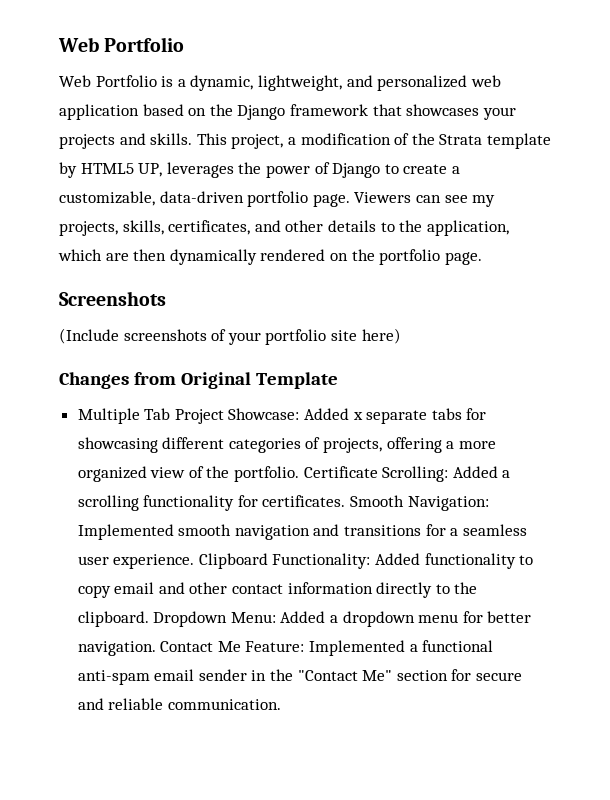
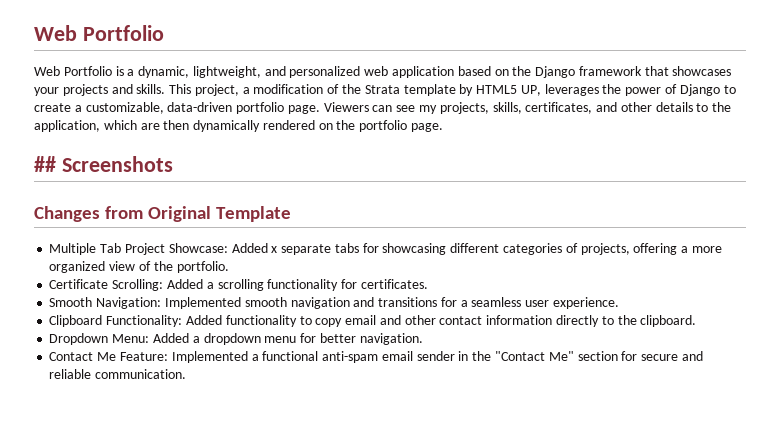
- Screenshots
+ ## Screenshots
- (Include screenshots of your portfolio site here)
- Added x separate tabs for showcasing different categories of projects, offering a more organized view of the portfolio. Certificate Scrolling:
+ Added x separate tabs for showcasing different categories of projects, offering a more organized view of the portfolio.
+ Certificate Scrolling:
- Added a scrolling functionality for certificates. Smooth Navigation:
+ Added a scrolling functionality for certificates.
+ Smooth Navigation:
- Implemented smooth navigation and transitions for a seamless user experience. Clipboard Functionality:
+ Implemented smooth navigation and transitions for a seamless user experience.
+ Clipboard Functionality:
- Added functionality to copy email and other contact information directly to the clipboard. Dropdown Menu:
+ Added functionality to copy email and other contact information directly to the clipboard.
+ Dropdown Menu:
- Added a dropdown menu for better navigation. Contact Me Feature:
+ Added a dropdown menu for better navigation.
+ Contact Me Feature:

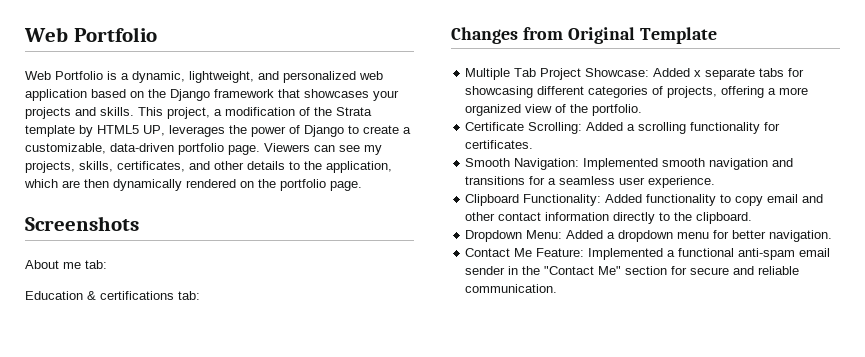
- ## Screenshots
+ Screenshots
+ About me tab:
+ Education & certifications tab:

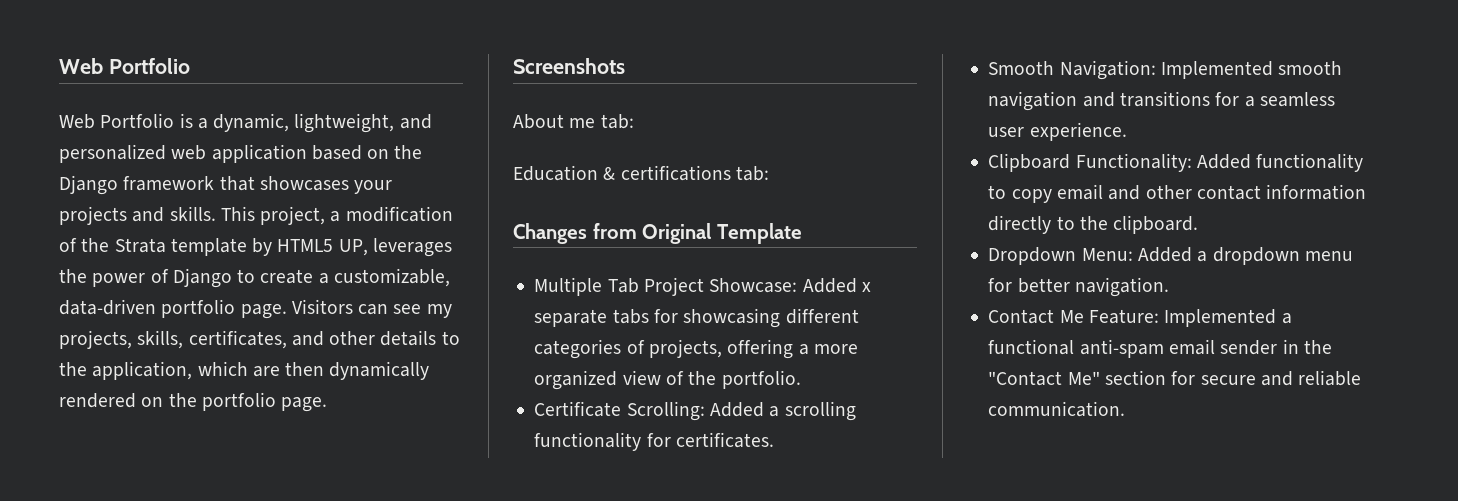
- Viewers can see my projects, skills, certificates, and other details to the application, which are then dynamically rendered on the portfolio page.
+ Visitors can see my projects, skills, certificates, and other details to the application, which are then dynamically rendered on the portfolio page.

